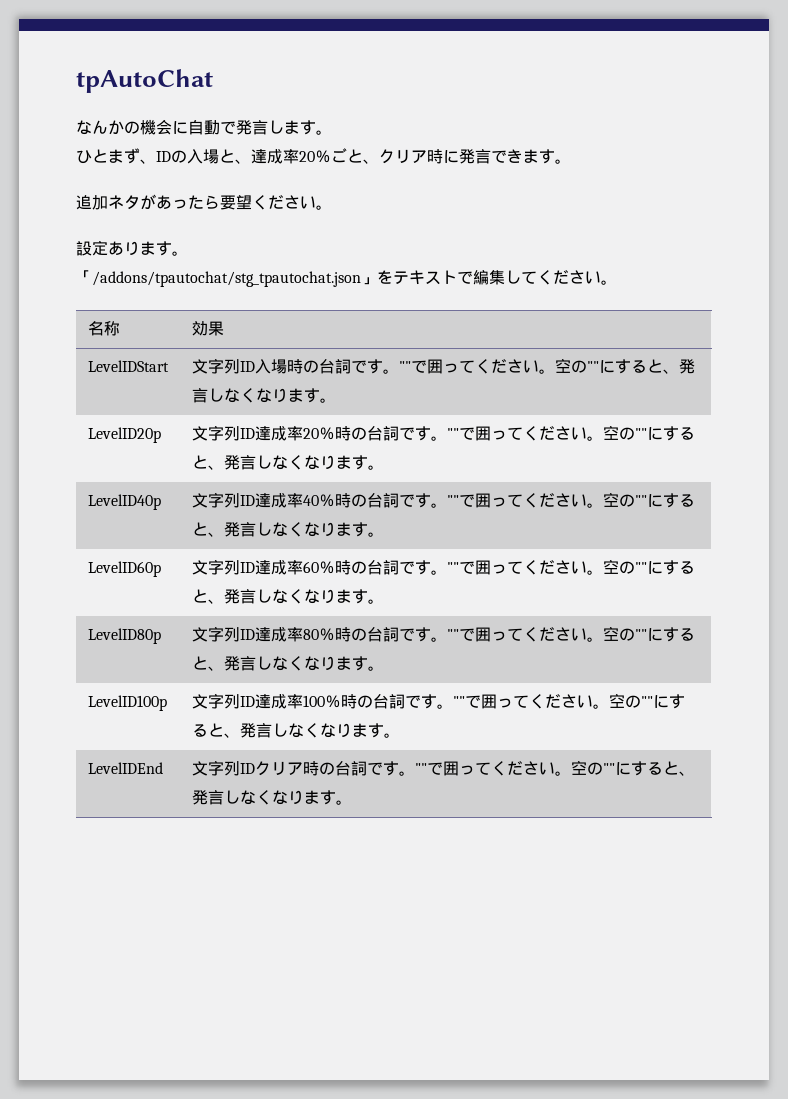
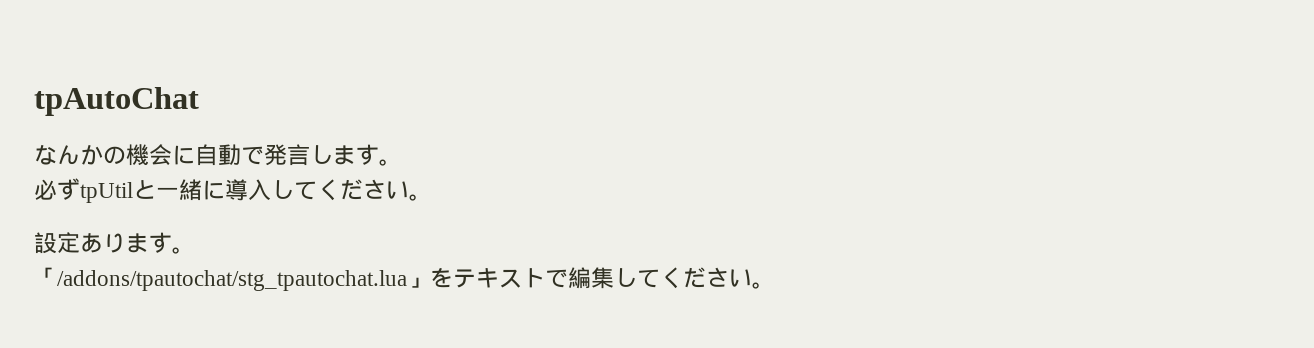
- ひとまず、IDの入場と、達成率20％ごと、クリア時に発言できます。
- 追加ネタがあったら要望ください。
+ 必ずtpUtilと一緒に導入してください。
- 「/addons/tpautochat/stg_tpautochat.json」をテキストで編集してください。
+ 「/addons/tpautochat/stg_tpautochat.lua」をテキストで編集してください。
- 名称 | 効果
- LevelIDStart | 文字列ID入場時の台詞です。""で囲ってください。空の""にすると、発言しなくなります。
- LevelID20p | 文字列ID達成率20％時の台詞です。""で囲ってください。空の""にすると、発言しなくなります。
- LevelID40p | 文字列ID達成率40％時の台詞です。""で囲ってください。空の""にすると、発言しなくなります。
- LevelID60p | 文字列ID達成率60％時の台詞です。""で囲ってください。空の""にすると、発言しなくなります。
- LevelID80p | 文字列ID達成率80％時の台詞です。""で囲ってください。空の""にすると、発言しなくなります。
- LevelID100p | 文字列ID達成率100％時の台詞です。""で囲ってください。空の""にすると、発言しなくなります。
- LevelIDEnd | 文字列IDクリア時の台詞です。""で囲ってください。空の""にすると、発言しなくなります。

